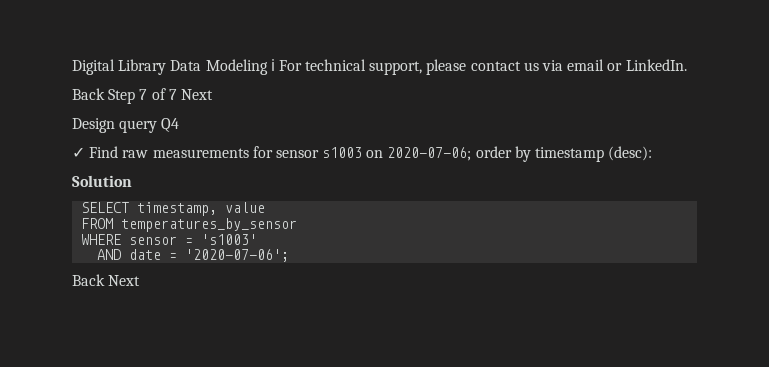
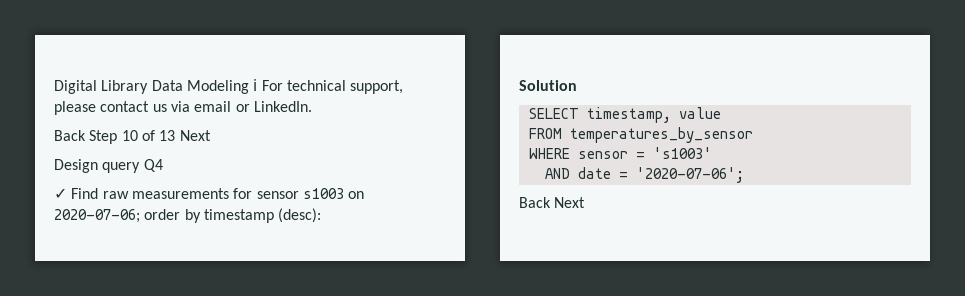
- Back Step 7 of 7 Next
+ Back Step 10 of 13 Next

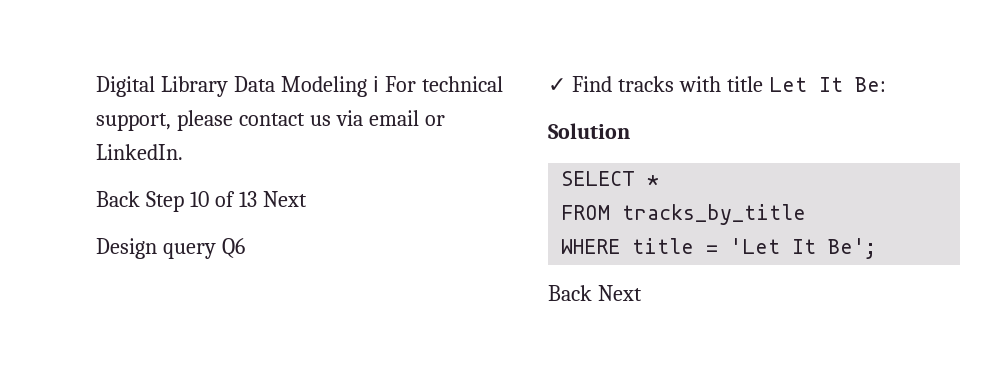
- Design query Q4
+ Design query Q6
- ✓ Find raw measurements for sensor s1003 on 2020-07-06; order by timestamp (desc):
+ ✓ Find tracks with title Let It Be:
- SELECT timestamp, value
+ SELECT *
- FROM temperatures_by_sensor
+ FROM tracks_by_title
- WHERE sensor = 's1003'
- AND date = '2020-07-06';
+ WHERE title = 'Let It Be';

